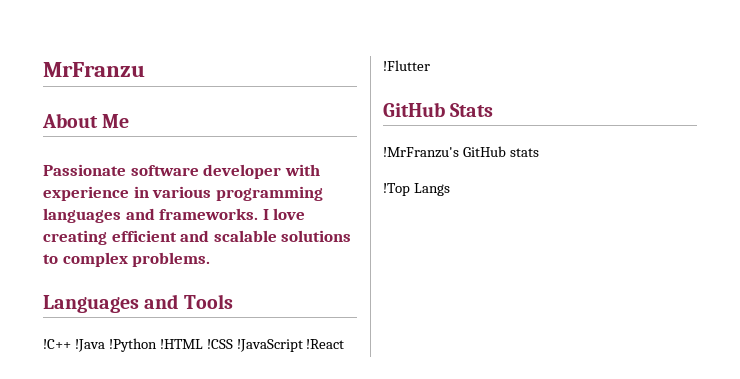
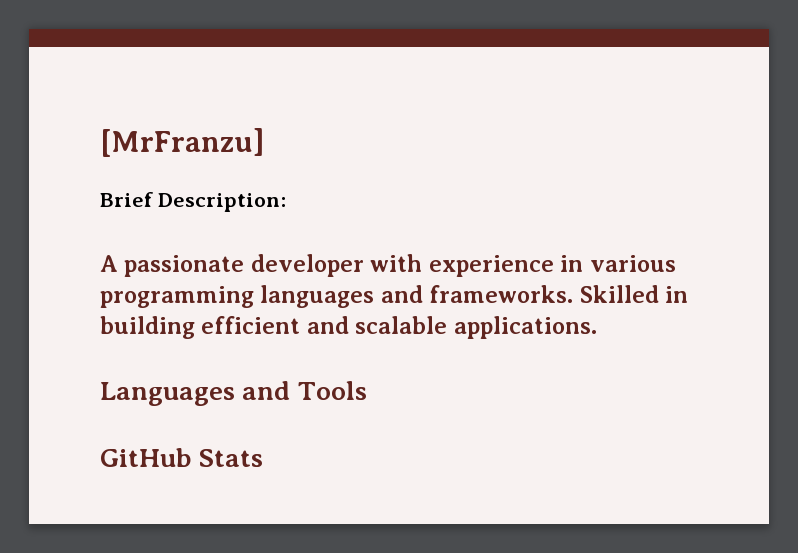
- MrFranzu
- About Me
- Passionate software developer with experience in various programming languages and frameworks.
+ [MrFranzu]
+ Brief Description:
+ A passionate developer with experience in various programming languages and frameworks.
- I love creating efficient and scalable solutions to complex problems.
+ Skilled in building efficient and scalable applications.
  Languages and Tools
- !C++ !Java !Python !HTML !CSS !JavaScript !React !Flutter
  GitHub Stats
- !MrFranzu's GitHub stats
- !Top Langs

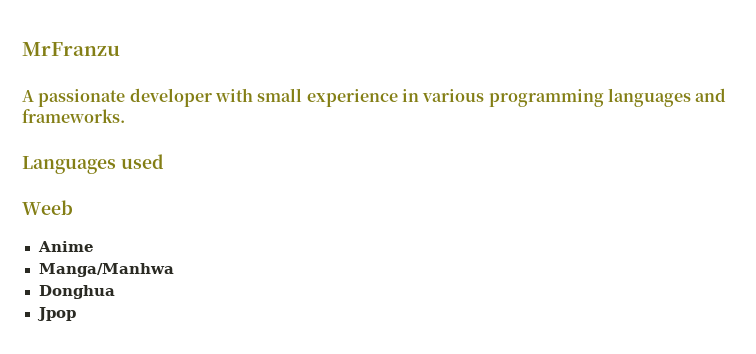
- [MrFranzu]
- Brief Description:
+ MrFranzu
- A passionate developer with experience in various programming languages and frameworks. Skilled in building efficient and scalable applications.
- Languages and Tools
- GitHub Stats
+ A passionate developer with small experience in various programming languages and frameworks.
+ Languages used
+ Weeb
+ Anime
+ Manga/Manhwa
+ Donghua
+ Jpop

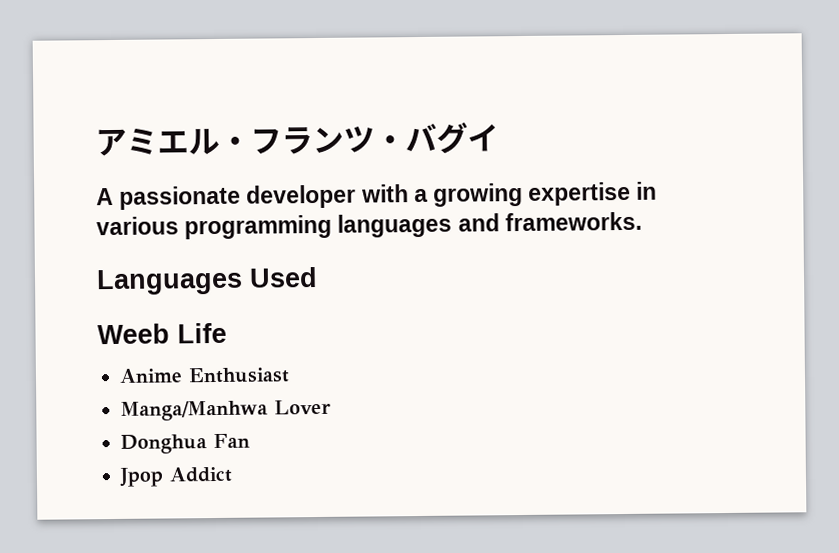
- MrFranzu
+ アミエル・フランツ・バグイ
- A passionate developer with small experience in various programming languages and frameworks.
+ A passionate developer with a growing expertise in various programming languages and frameworks.
- Languages used
+ Languages Used
- Weeb
+ Weeb Life
- Anime
+ Anime Enthusiast
- Manga/Manhwa
+ Manga/Manhwa Lover
- Donghua
+ Donghua Fan
- Jpop
+ Jpop Addict

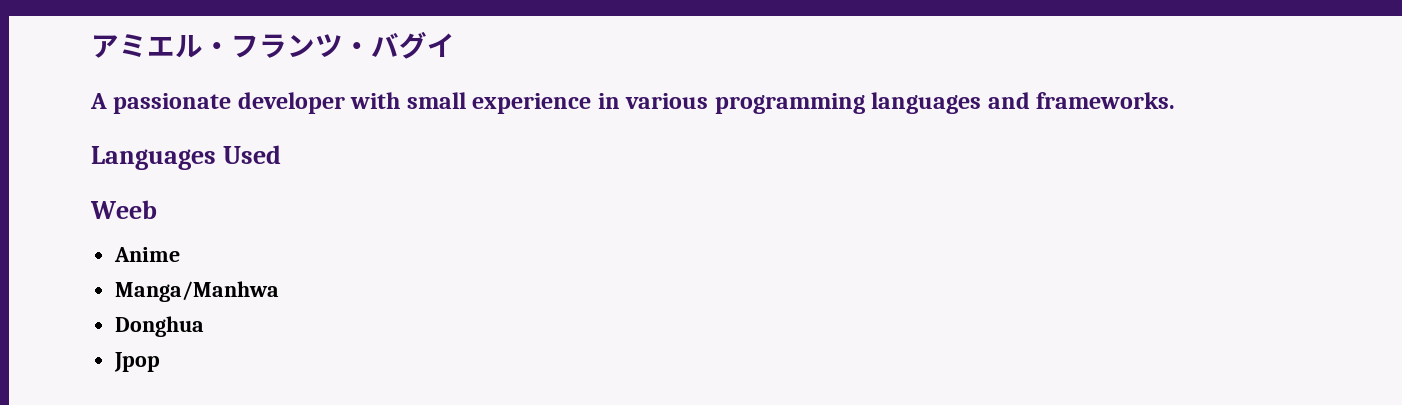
- A passionate developer with a growing expertise in various programming languages and frameworks.
+ A passionate developer with small experience in various programming languages and frameworks.
- Weeb Life
+ Weeb
- Anime Enthusiast
+ Anime
- Manga/Manhwa Lover
+ Manga/Manhwa
- Donghua Fan
+ Donghua
- Jpop Addict
+ Jpop

